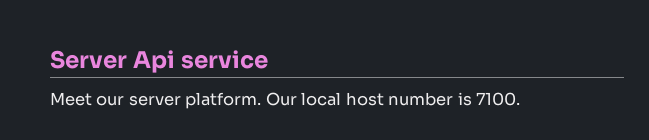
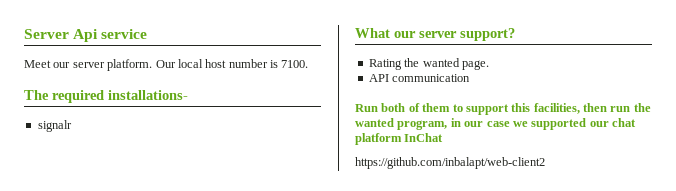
+ The required installations-
+ signalr
+ What our server support?
+ Rating the wanted page.
+ API communication
+ Run both of them to support this facilities, then run the wanted program, in our case we supported our chat platform InChat
+ https://github.com/inbalapt/web-client2

